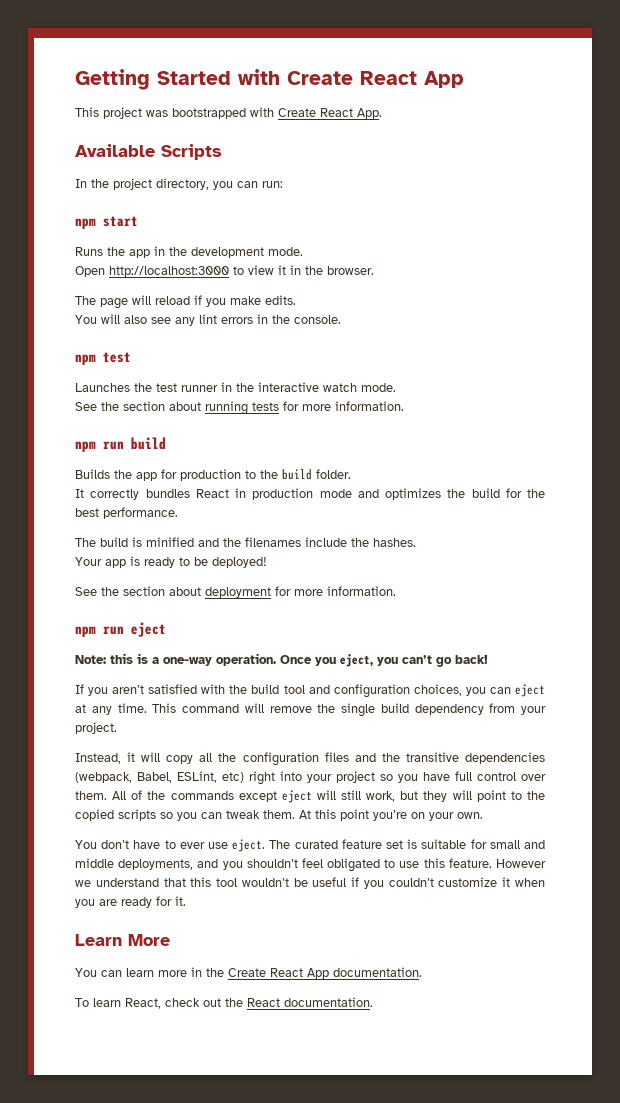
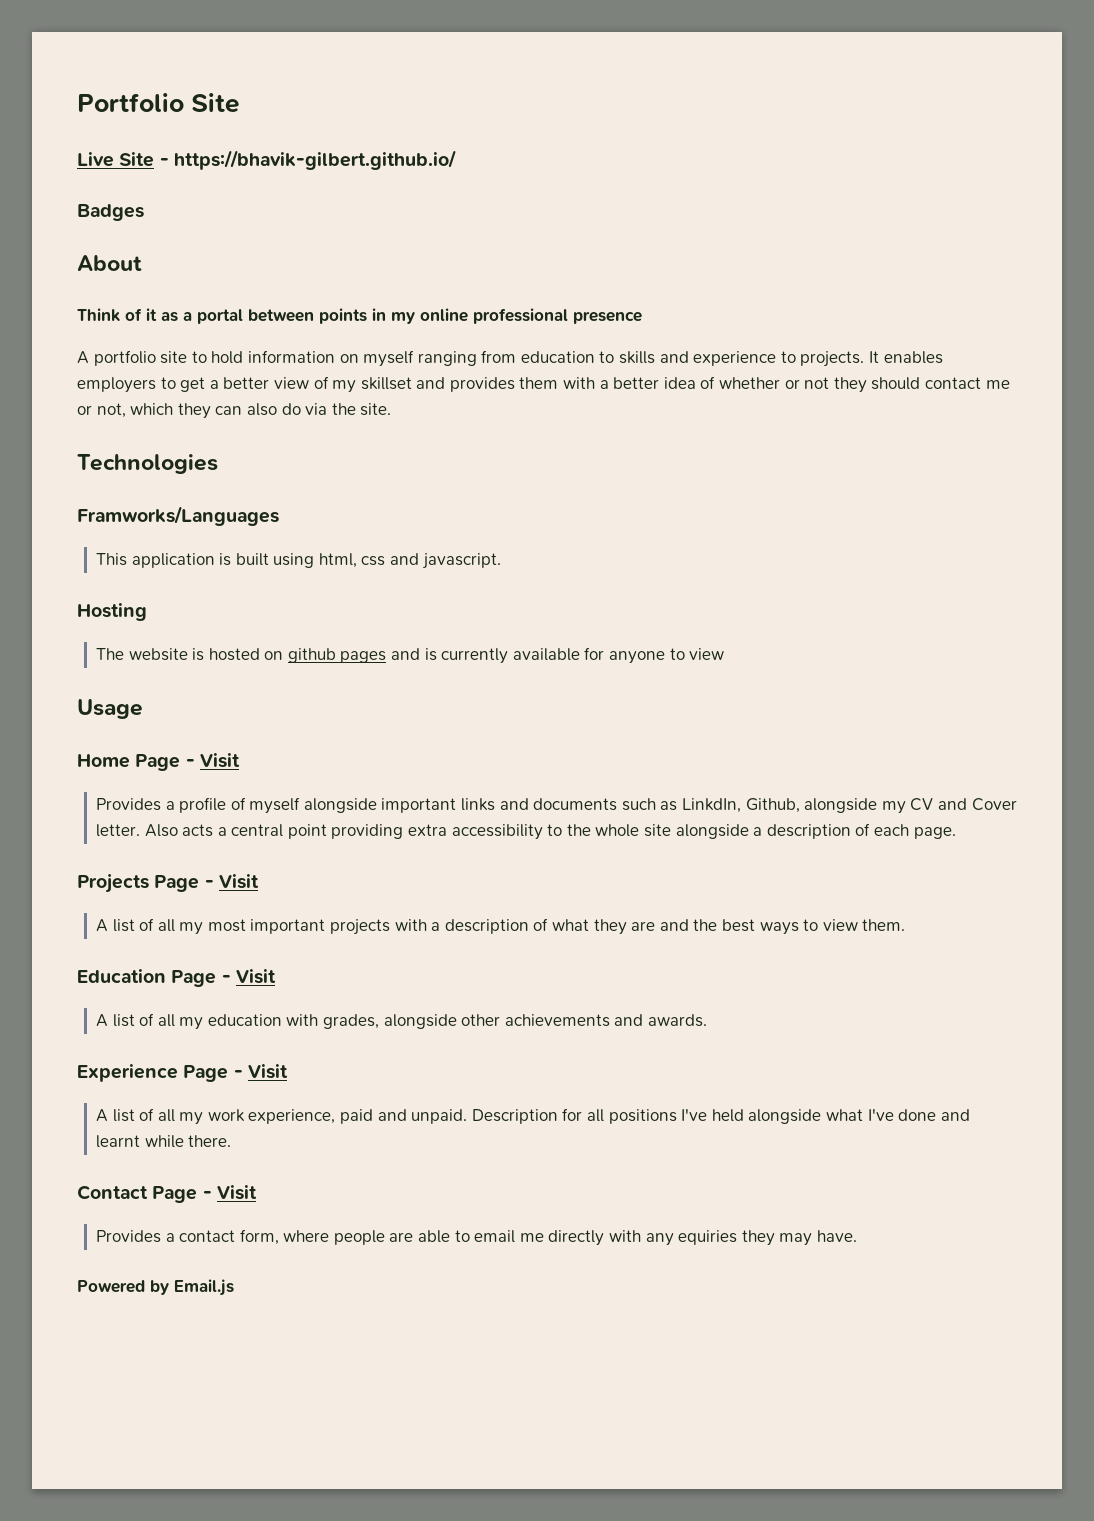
- Getting Started with Create React App
- This project was bootstrapped with Create React App.
- Available Scripts
- In the project directory, you can run:
- npm start
- Runs the app in the development mode.
- Open http://localhost:3000 to view it in the browser.
- The page will reload if you make edits.
- You will also see any lint errors in the console.
- npm test
- Launches the test runner in the interactive watch mode.
- See the section about running tests for more information.
- npm run build
- Builds the app for production to the build folder.
- It correctly bundles React in production mode and optimizes the build for the best performance.
- The build is minified and the filenames include the hashes.
- Your app is ready to be deployed!
- See the section about deployment for more information.
- npm run eject
- Note: this is a one-way operation. Once you eject, you can’t go back!
- If you aren’t satisfied with the build tool and configuration choices, you can eject at any time. This command will remove the single build dependency from your project.
- Instead, it will copy all the configuration files and the transitive dependencies (webpack, Babel, ESLint, etc) right into your project so you have full control over them. All of the commands except eject will still work, but they will point to the copied scripts so you can tweak them. At this point you’re on your own.
- You don’t have to ever use eject. The curated feature set is suitable for small and middle deployments, and you shouldn’t feel obligated to use this feature. However we understand that this tool wouldn’t be useful if you couldn’t customize it when you are ready for it.
- Learn More
- You can learn more in the Create React App documentation.
- To learn React, check out the React documentation.
+ Portfolio Site
+ Live Site - https://bhavik-gilbert.github.io/
+ Badges
+ About
+ Think of it as a portal between points in my online professional presence
+ A portfolio site to hold information on myself ranging from education to skills and experience to projects. It enables employers to get a better view of my skillset and provides them with a better idea of whether or not they should contact me or not, which they can also do via the site.
+ Technologies
+ Framworks/Languages
+ This application is built using html, css and javascript.
+ Hosting
+ The website is hosted on github pages and is currently available for anyone to view
+ Usage
+ Home Page - Visit
+ Provides a profile of myself alongside important links and documents such as LinkdIn, Github, alongside my CV and Cover letter. Also acts a central point providing extra accessibility to the whole site alongside a description of each page.
+ Projects Page - Visit
+ A list of all my most important projects with a description of what they are and the best ways to view them.
+ Education Page - Visit
+ A list of all my education with grades, alongside other achievements and awards.
+ Experience Page - Visit
+ A list of all my work experience, paid and unpaid. Description for all positions I've held alongside what I've done and learnt while there.
+ Contact Page - Visit
+ Provides a contact form, where people are able to email me directly with any equiries they may have.
+ Powered by Email.js

